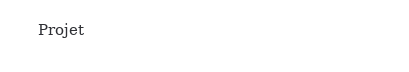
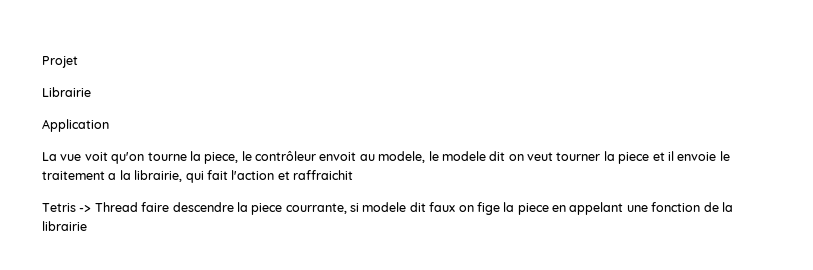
+ Librairie
+ Application
+ La vue voit qu'on tourne la piece, le contrôleur envoit au modele, le modele dit on veut tourner la piece et il envoie le traitement a la librairie, qui fait l'action et raffraichit
+ Tetris -> Thread faire descendre la piece courrante, si modele dit faux on fige la piece en appelant une fonction de la librairie

